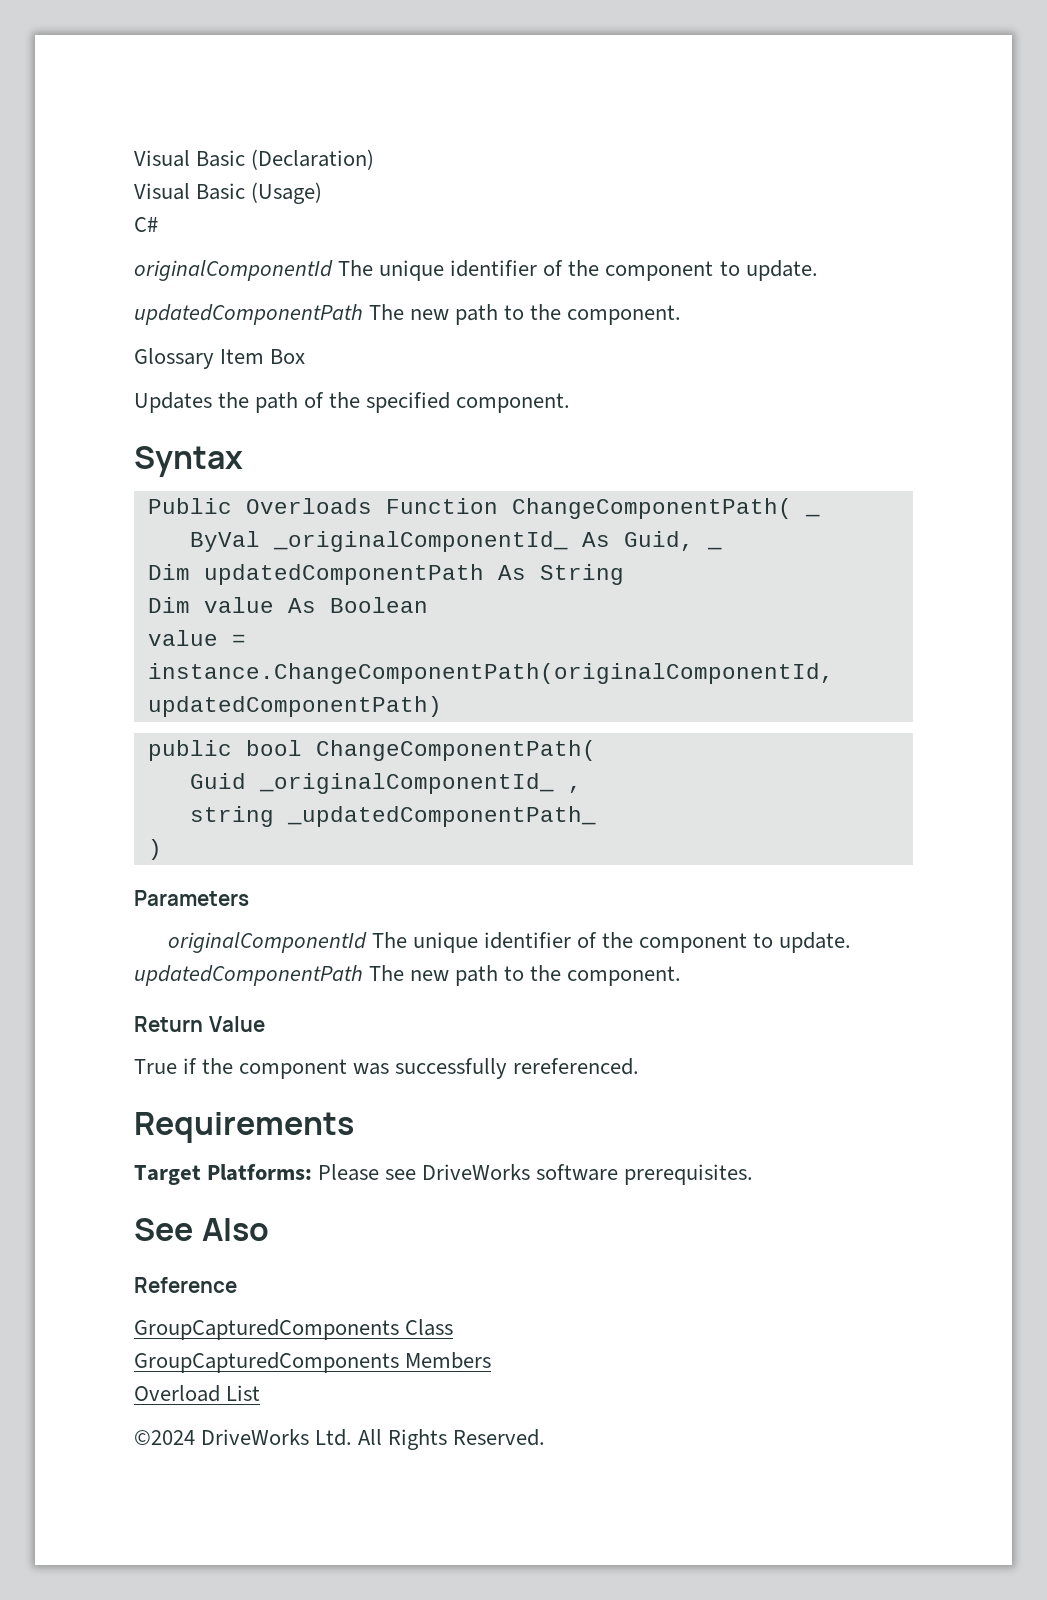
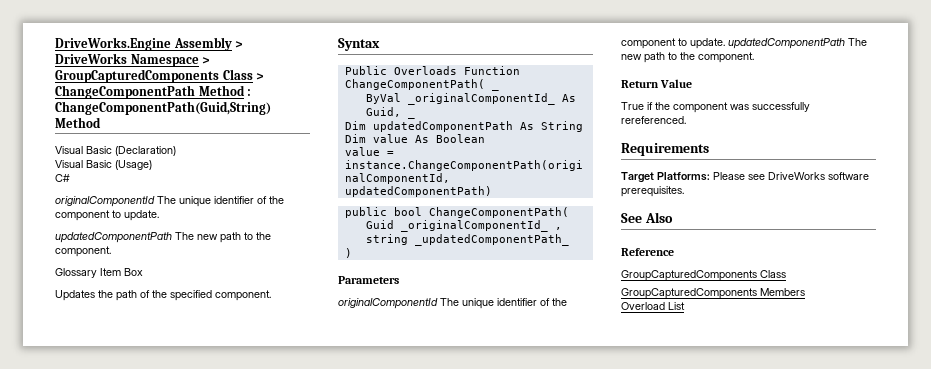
+ DriveWorks.Engine Assembly > DriveWorks Namespace > GroupCapturedComponents Class > ChangeComponentPath Method : ChangeComponentPath(Guid,String) Method
- ©2024 DriveWorks Ltd. All Rights Reserved.

